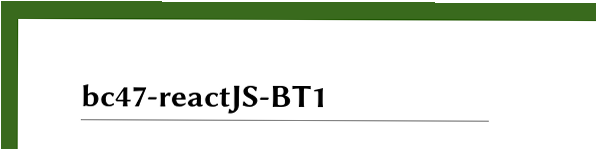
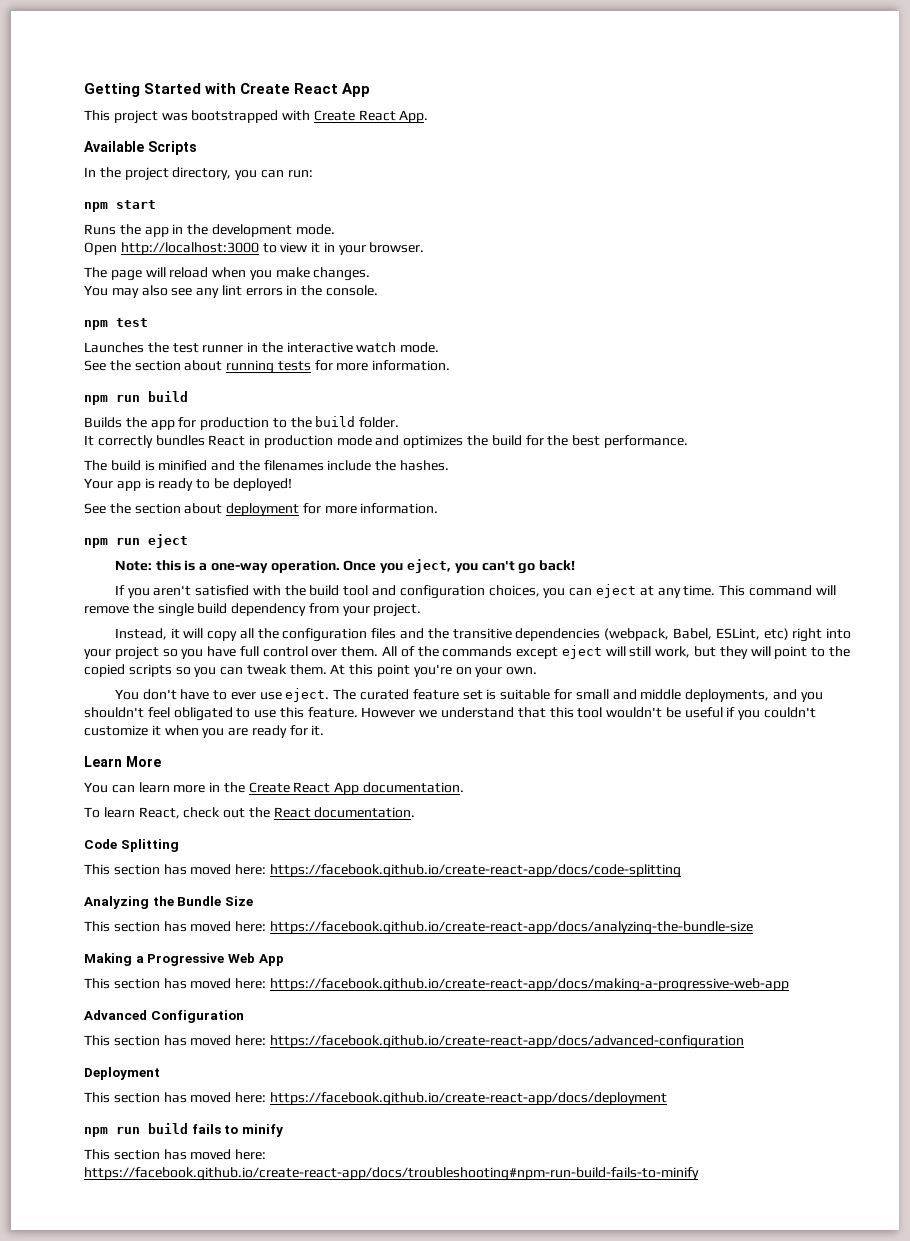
- bc47-reactJS-BT1
+ Getting Started with Create React App
+ This project was bootstrapped with Create React App.
+ Available Scripts
+ In the project directory, you can run:
+ npm start
+ Runs the app in the development mode.
+ Open http://localhost:3000 to view it in your browser.
+ The page will reload when you make changes.
+ You may also see any lint errors in the console.
+ npm test
+ Launches the test runner in the interactive watch mode.
+ See the section about running tests for more information.
+ npm run build
+ Builds the app for production to the build folder.
+ It correctly bundles React in production mode and optimizes the build for the best performance.
+ The build is minified and the filenames include the hashes.
+ Your app is ready to be deployed!
+ See the section about deployment for more information.
+ npm run eject
+ Note: this is a one-way operation. Once you eject, you can't go back!
+ If you aren't satisfied with the build tool and configuration choices, you can eject at any time. This command will remove the single build dependency from your project.
+ Instead, it will copy all the configuration files and the transitive dependencies (webpack, Babel, ESLint, etc) right into your project so you have full control over them. All of the commands except eject will still work, but they will point to the copied scripts so you can tweak them. At this point you're on your own.
+ You don't have to ever use eject. The curated feature set is suitable for small and middle deployments, and you shouldn't feel obligated to use this feature. However we understand that this tool wouldn't be useful if you couldn't customize it when you are ready for it.
+ Learn More
+ You can learn more in the Create React App documentation.
+ To learn React, check out the React documentation.
+ Code Splitting
+ This section has moved here: https://facebook.github.io/create-react-app/docs/code-splitting
+ Analyzing the Bundle Size
+ This section has moved here: https://facebook.github.io/create-react-app/docs/analyzing-the-bundle-size
+ Making a Progressive Web App
+ This section has moved here: https://facebook.github.io/create-react-app/docs/making-a-progressive-web-app
+ Advanced Configuration
+ This section has moved here: https://facebook.github.io/create-react-app/docs/advanced-configuration
+ Deployment
+ This section has moved here: https://facebook.github.io/create-react-app/docs/deployment
+ npm run build fails to minify
+ This section has moved here: https://facebook.github.io/create-react-app/docs/troubleshooting#npm-run-build-fails-to-minify

